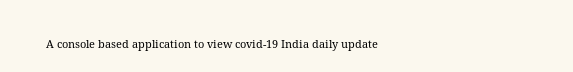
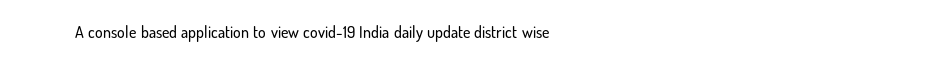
- A console based application to view covid-19 India daily update
+ A console based application to view covid-19 India daily update district wise

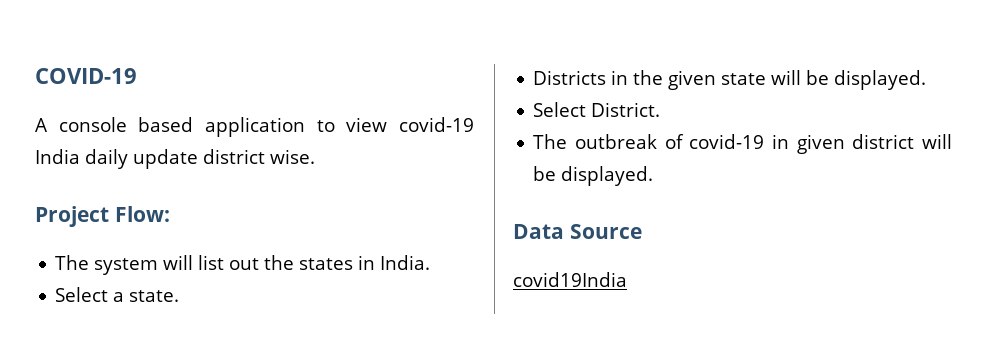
+ COVID-19
- A console based application to view covid-19 India daily update district wise
+ A console based application to view covid-19 India daily update district wise.
+ Project Flow:
+ The system will list out the states in India.
+ Select a state.
+ Districts in the given state will be displayed.
+ Select District.
+ The outbreak of covid-19 in given district will be displayed.
+ Data Source
+ covid19India

